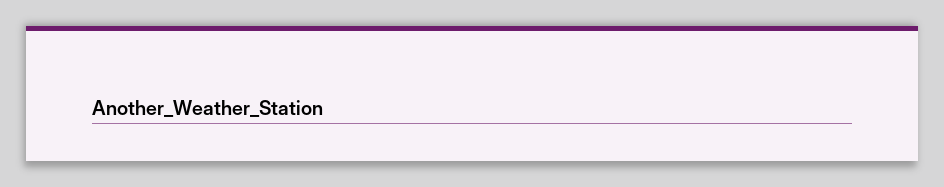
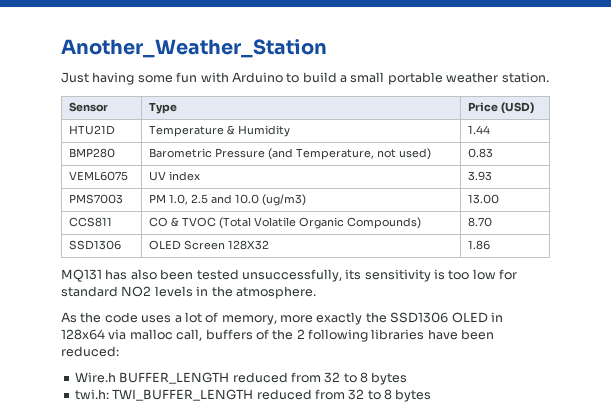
+ Just having some fun with Arduino to build a small portable weather station.
+ Sensor | Type | Price (USD)
+ HTU21D | Temperature & Humidity | 1.44
+ BMP280 | Barometric Pressure (and Temperature, not used) | 0.83
+ VEML6075 | UV index | 3.93
+ PMS7003 | PM 1.0, 2.5 and 10.0 (ug/m3) | 13.00
+ CCS811 | CO & TVOC (Total Volatile Organic Compounds) | 8.70
+ SSD1306 | OLED Screen 128X32 | 1.86
+ MQ131 has also been tested unsuccessfully, its sensitivity is too low for standard NO2 levels in the atmosphere.
+ As the code uses a lot of memory, more exactly the SSD1306 OLED in 128x64 via malloc call, buffers of the 2 following libraries have been reduced:
+ Wire.h BUFFER_LENGTH reduced from 32 to 8 bytes
+ twi.h: TWI_BUFFER_LENGTH reduced from 32 to 8 bytes

